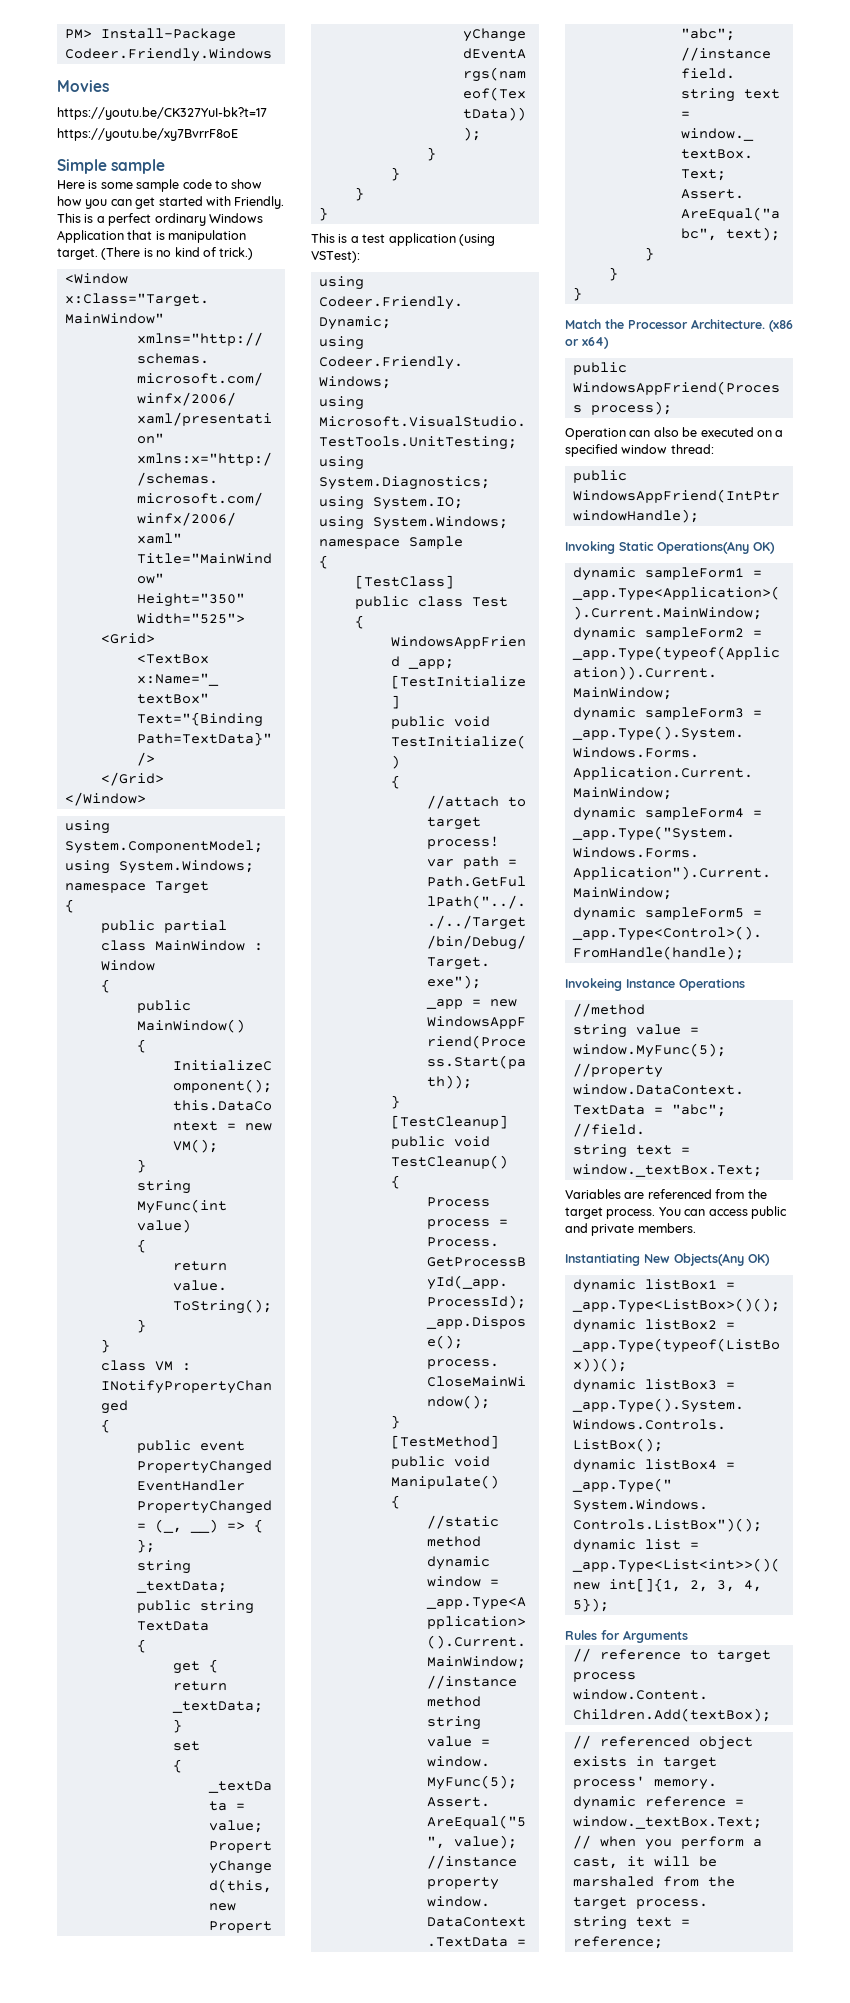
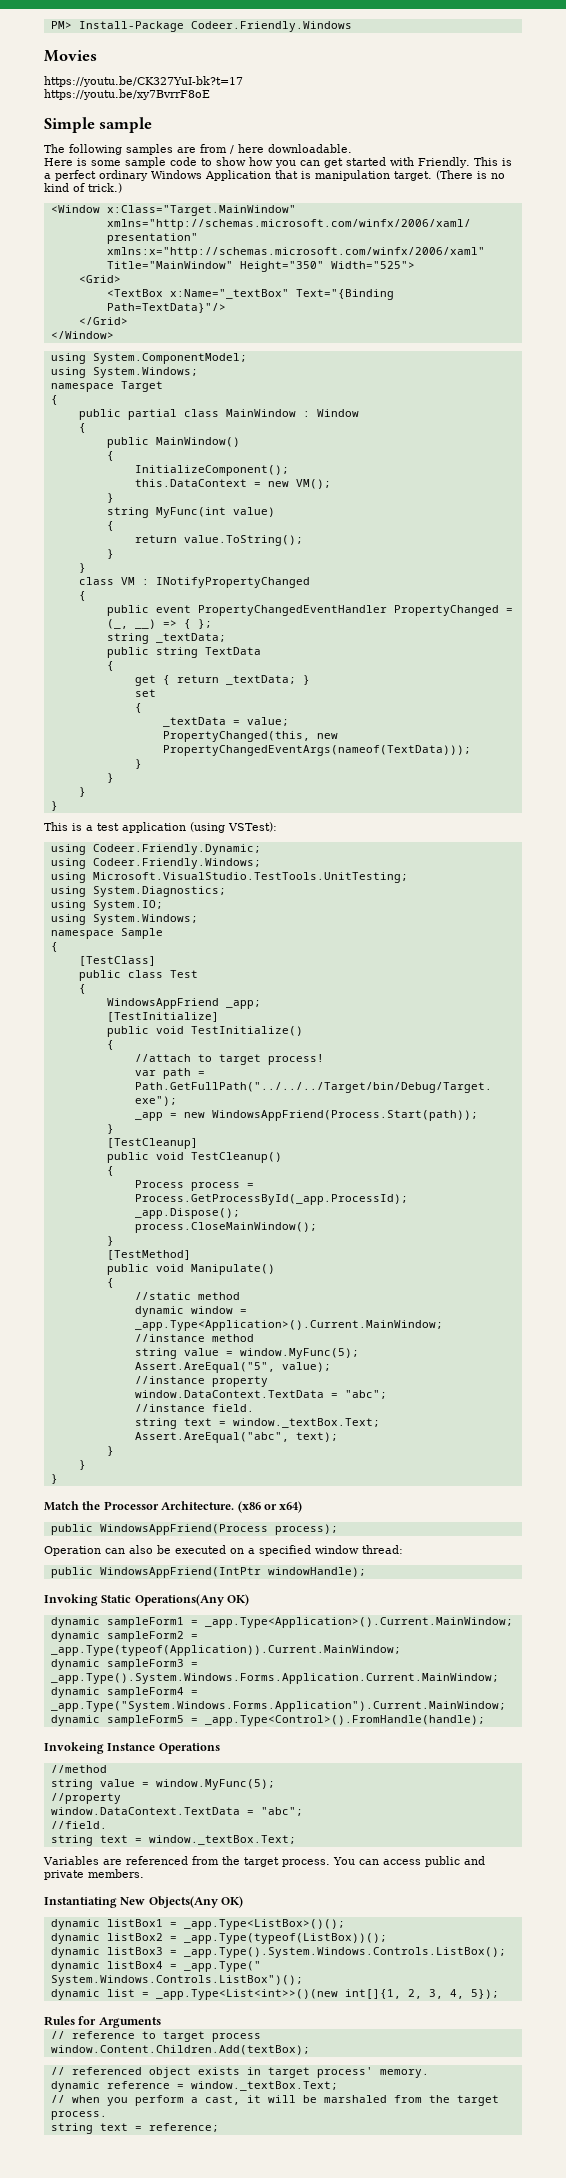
+ The following samples are from / here downloadable.

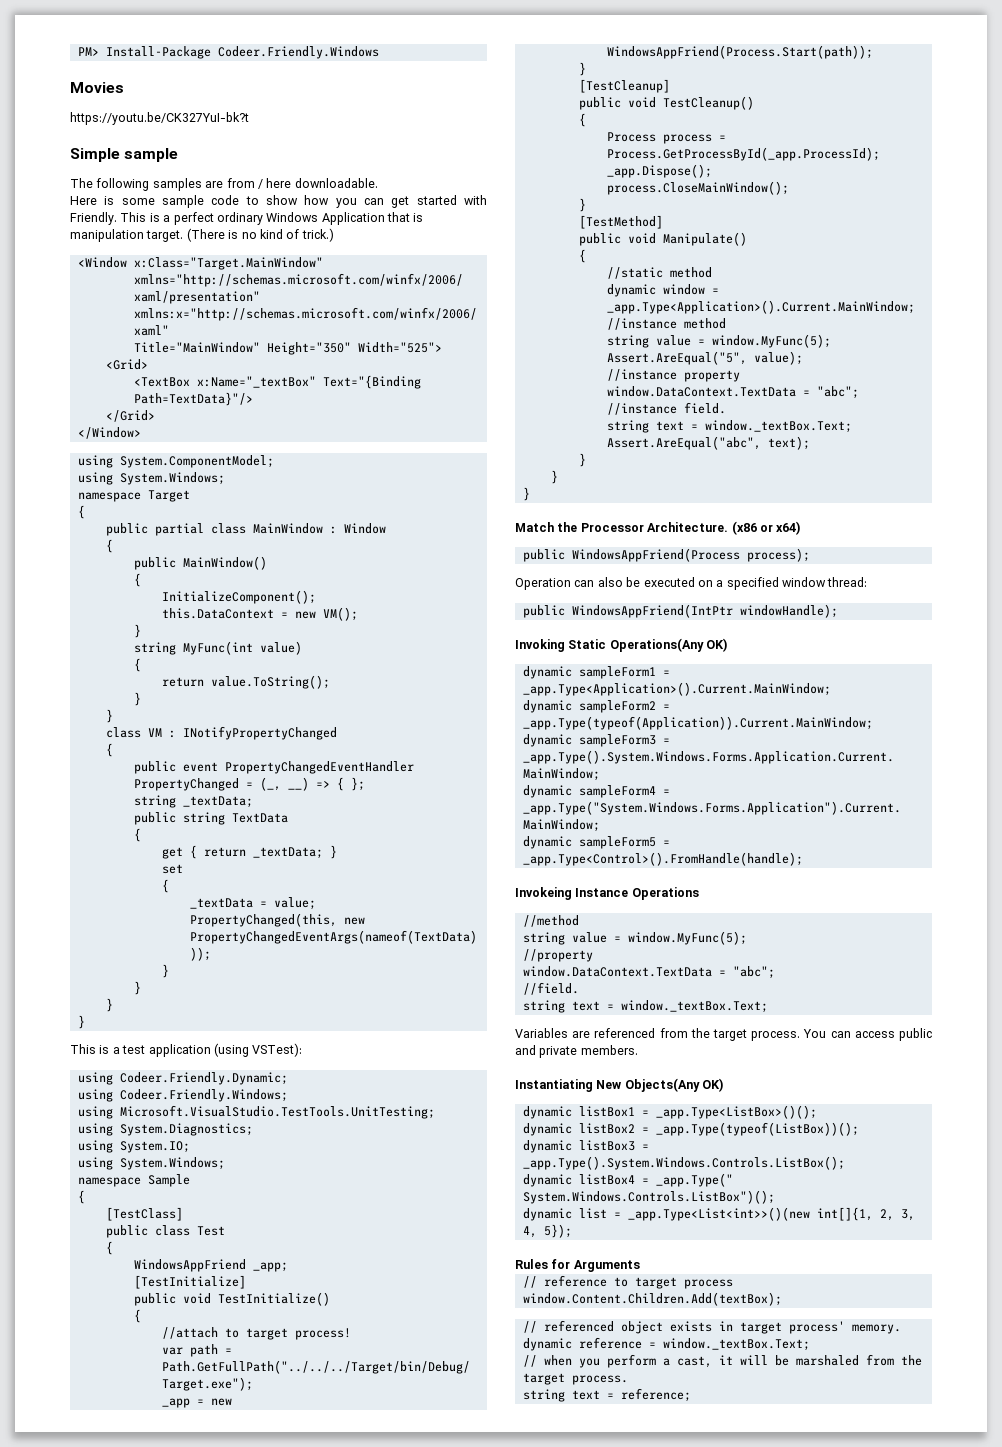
- https://youtu.be/CK327YuI-bk?t=17
- https://youtu.be/xy7BvrrF8oE
+ https://youtu.be/CK327YuI-bk?t

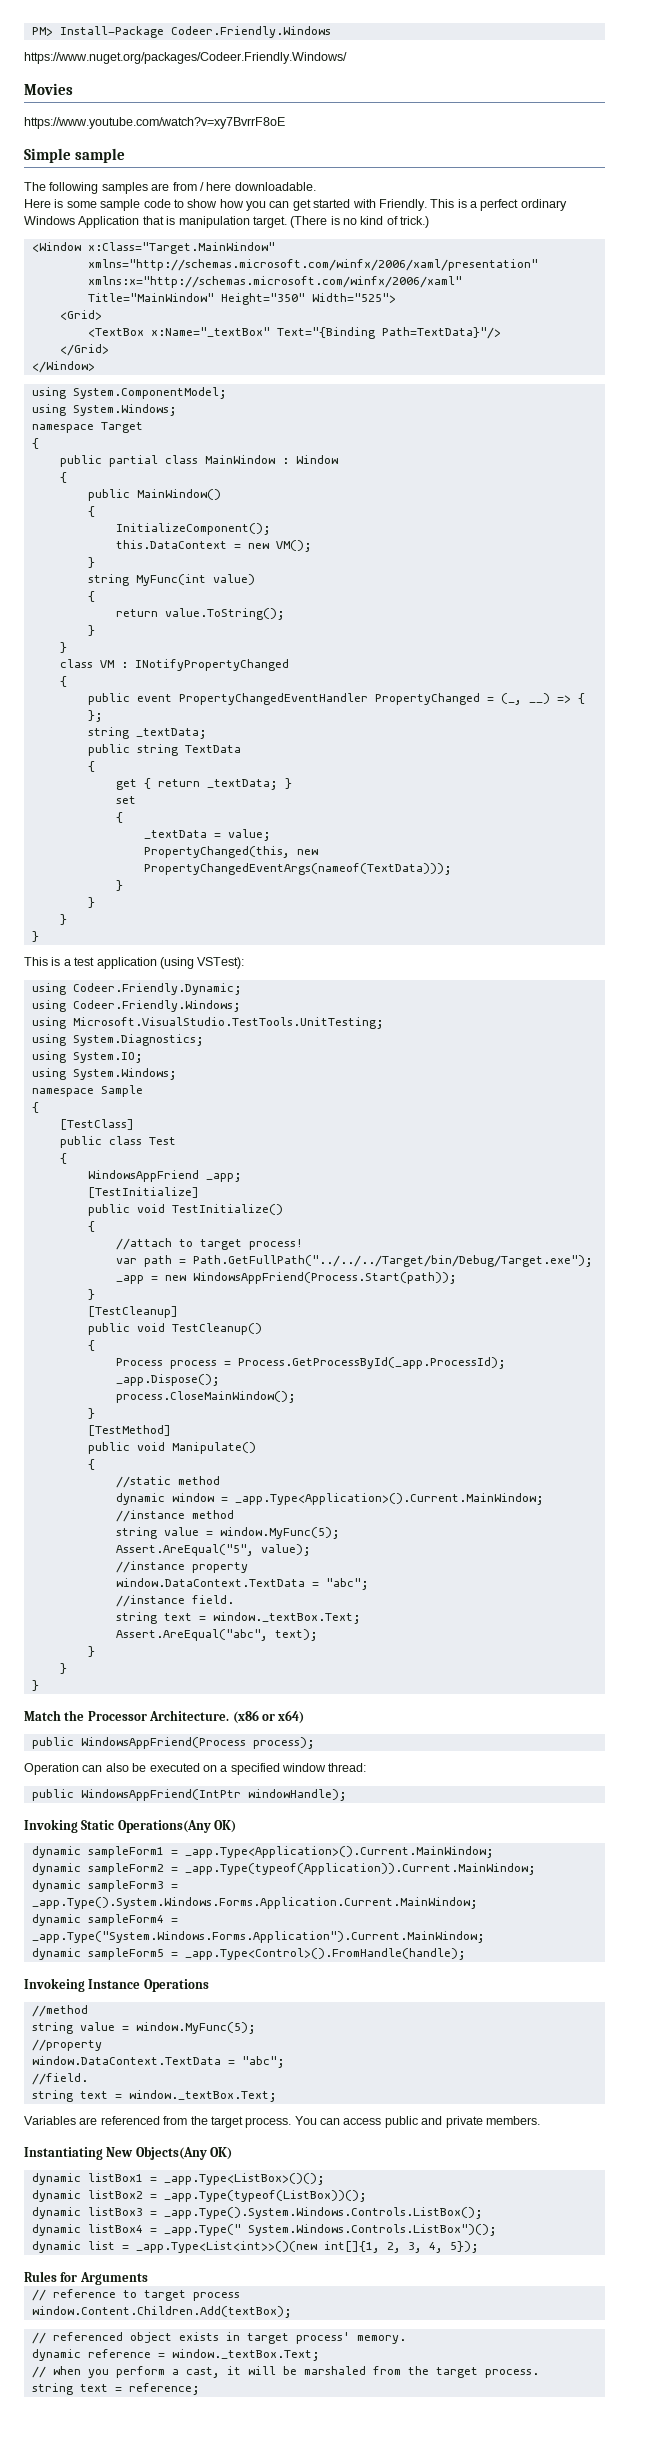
+ https://www.nuget.org/packages/Codeer.Friendly.Windows/
- https://youtu.be/CK327YuI-bk?t
+ https://www.youtube.com/watch?v=xy7BvrrF8oE

